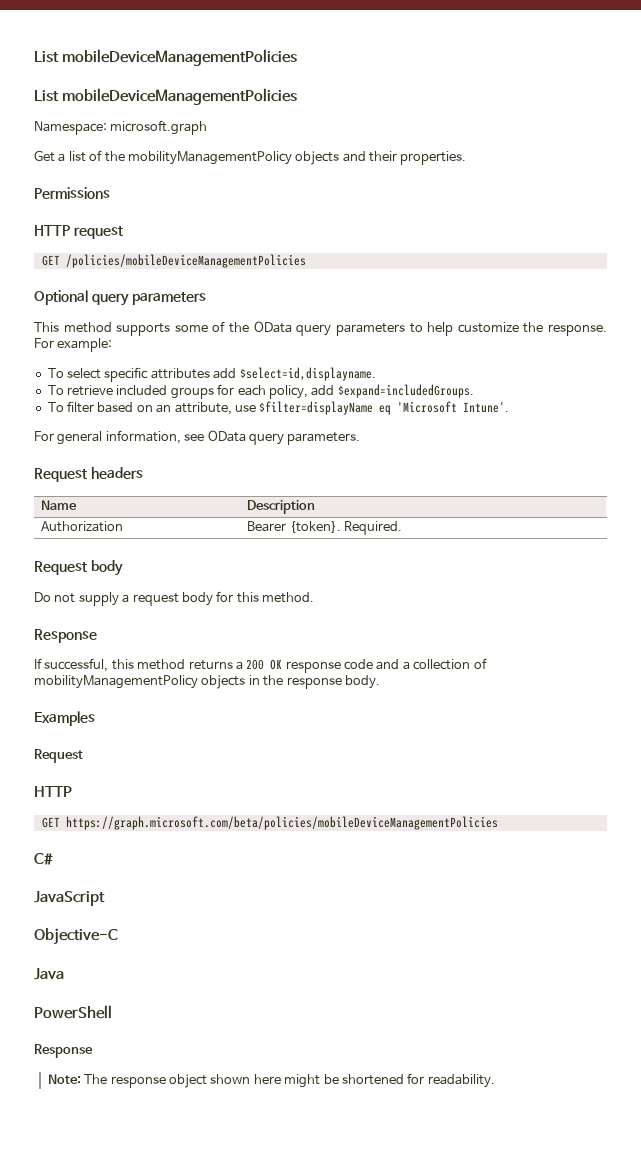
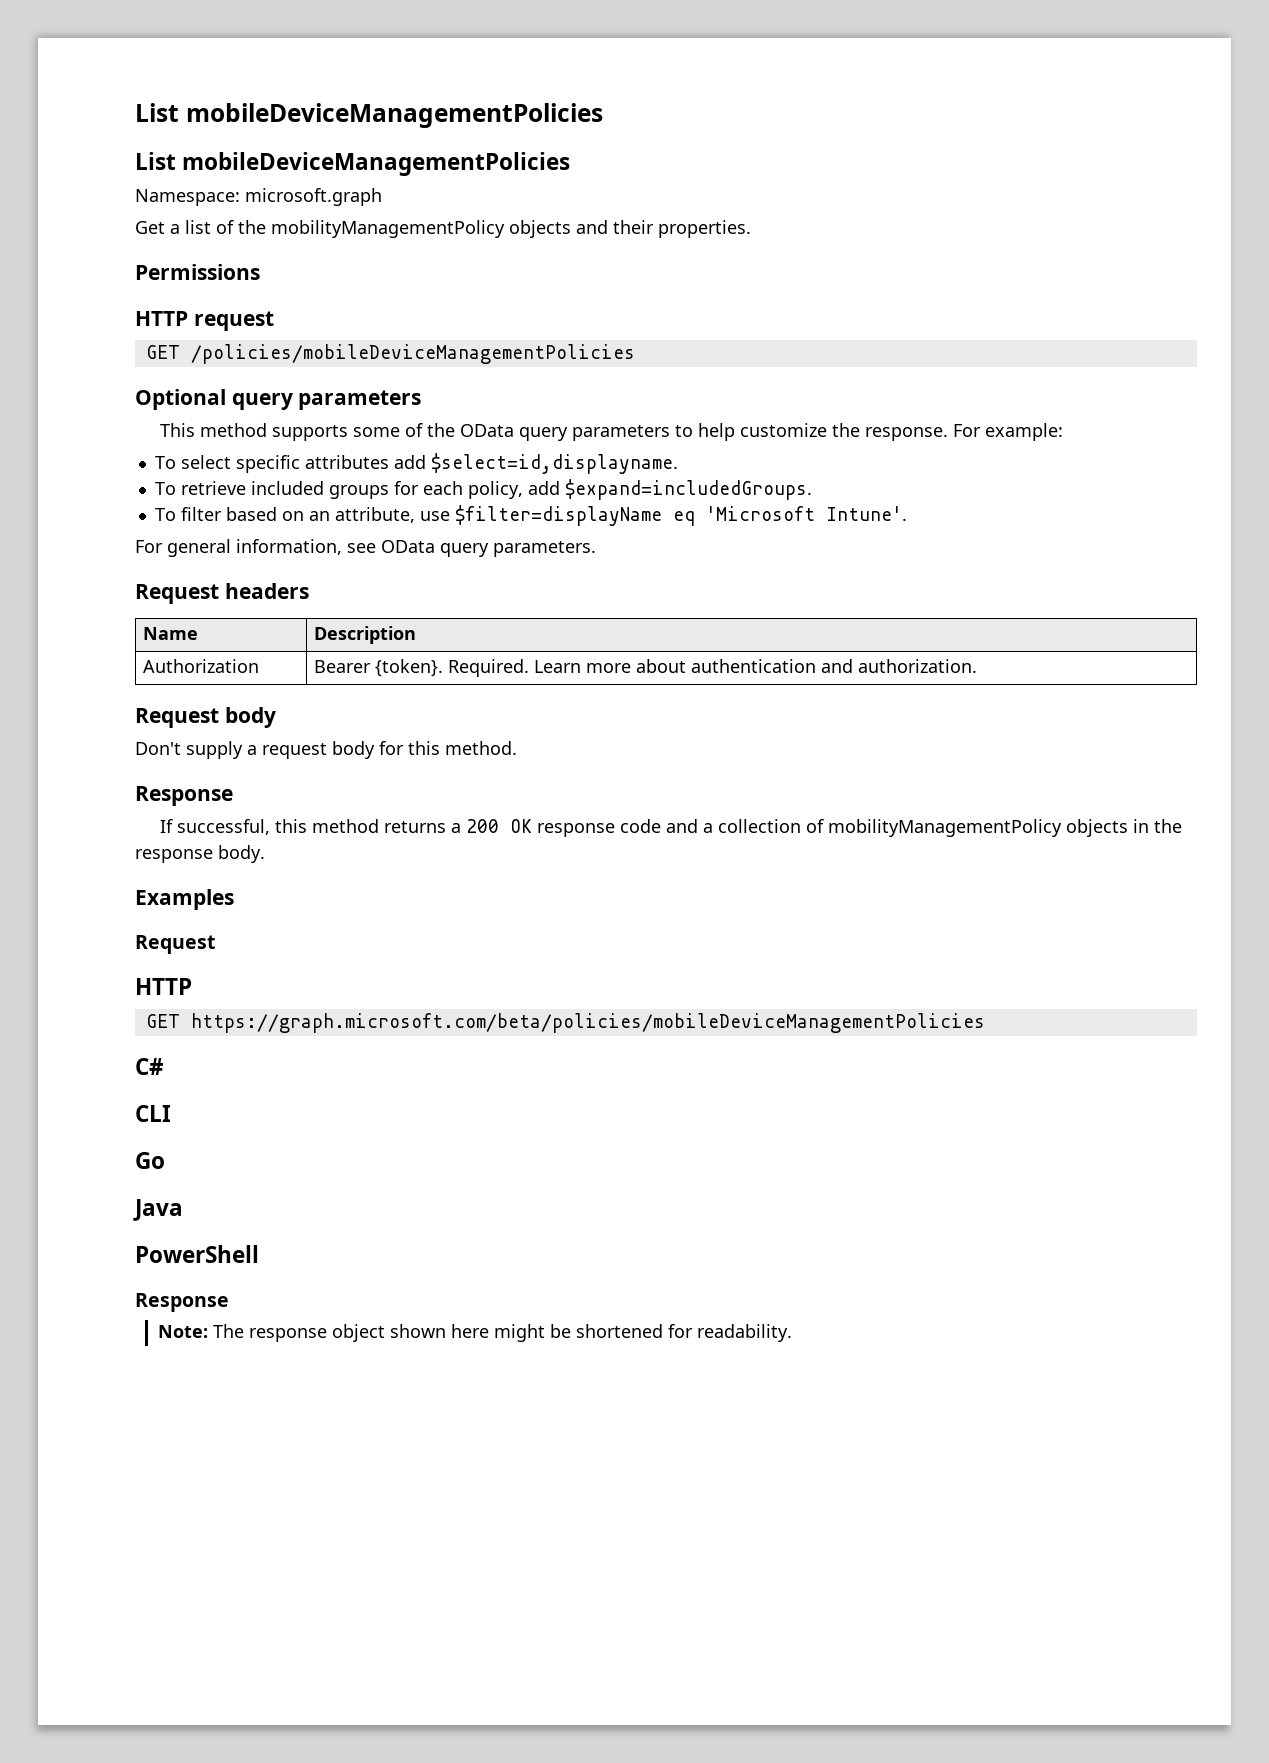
- Authorization | Bearer {token}. Required.
+ Authorization | Bearer {token}. Required. Learn more about authentication and authorization.
- Do not supply a request body for this method.
+ Don't supply a request body for this method.
- JavaScript
- Objective-C
+ CLI
+ Go

